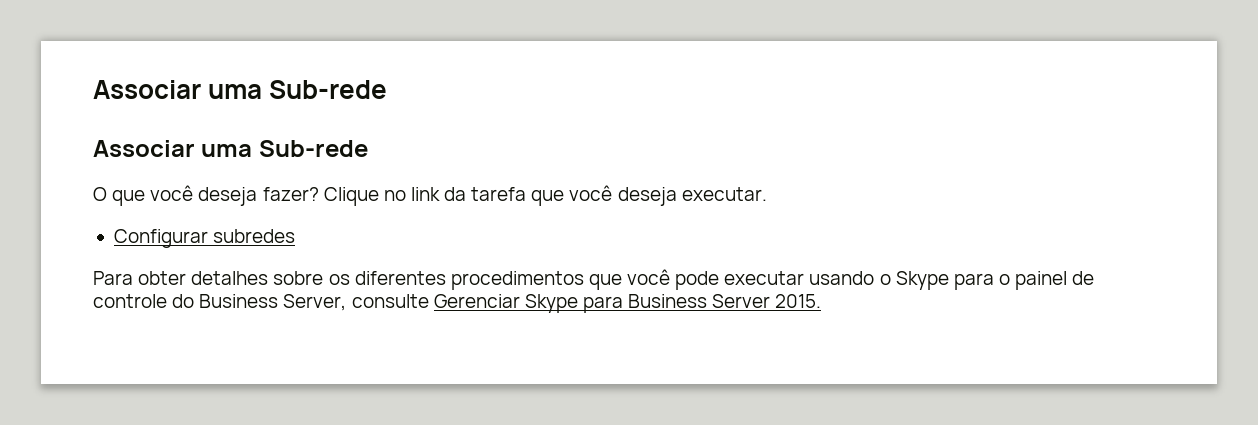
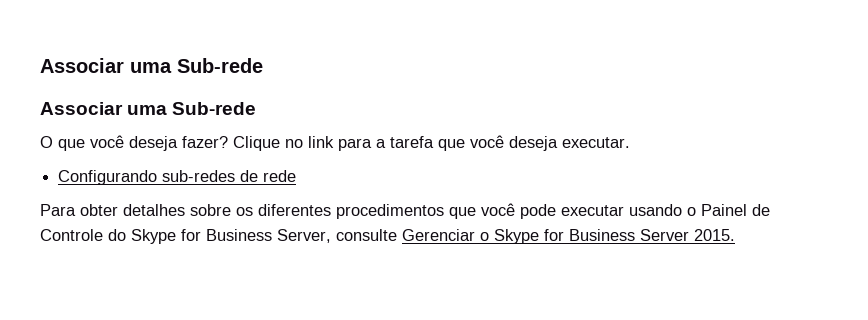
- Clique no link da tarefa que você deseja executar.
+ Clique no link para a tarefa que você deseja executar.
- Configurar subredes
+ Configurando sub-redes de rede
- Para obter detalhes sobre os diferentes procedimentos que você pode executar usando o Skype para o painel de controle do Business Server, consulte Gerenciar Skype para Business Server 2015.
+ Para obter detalhes sobre os diferentes procedimentos que você pode executar usando o Painel de Controle do Skype for Business Server, consulte Gerenciar o Skype for Business Server 2015.

